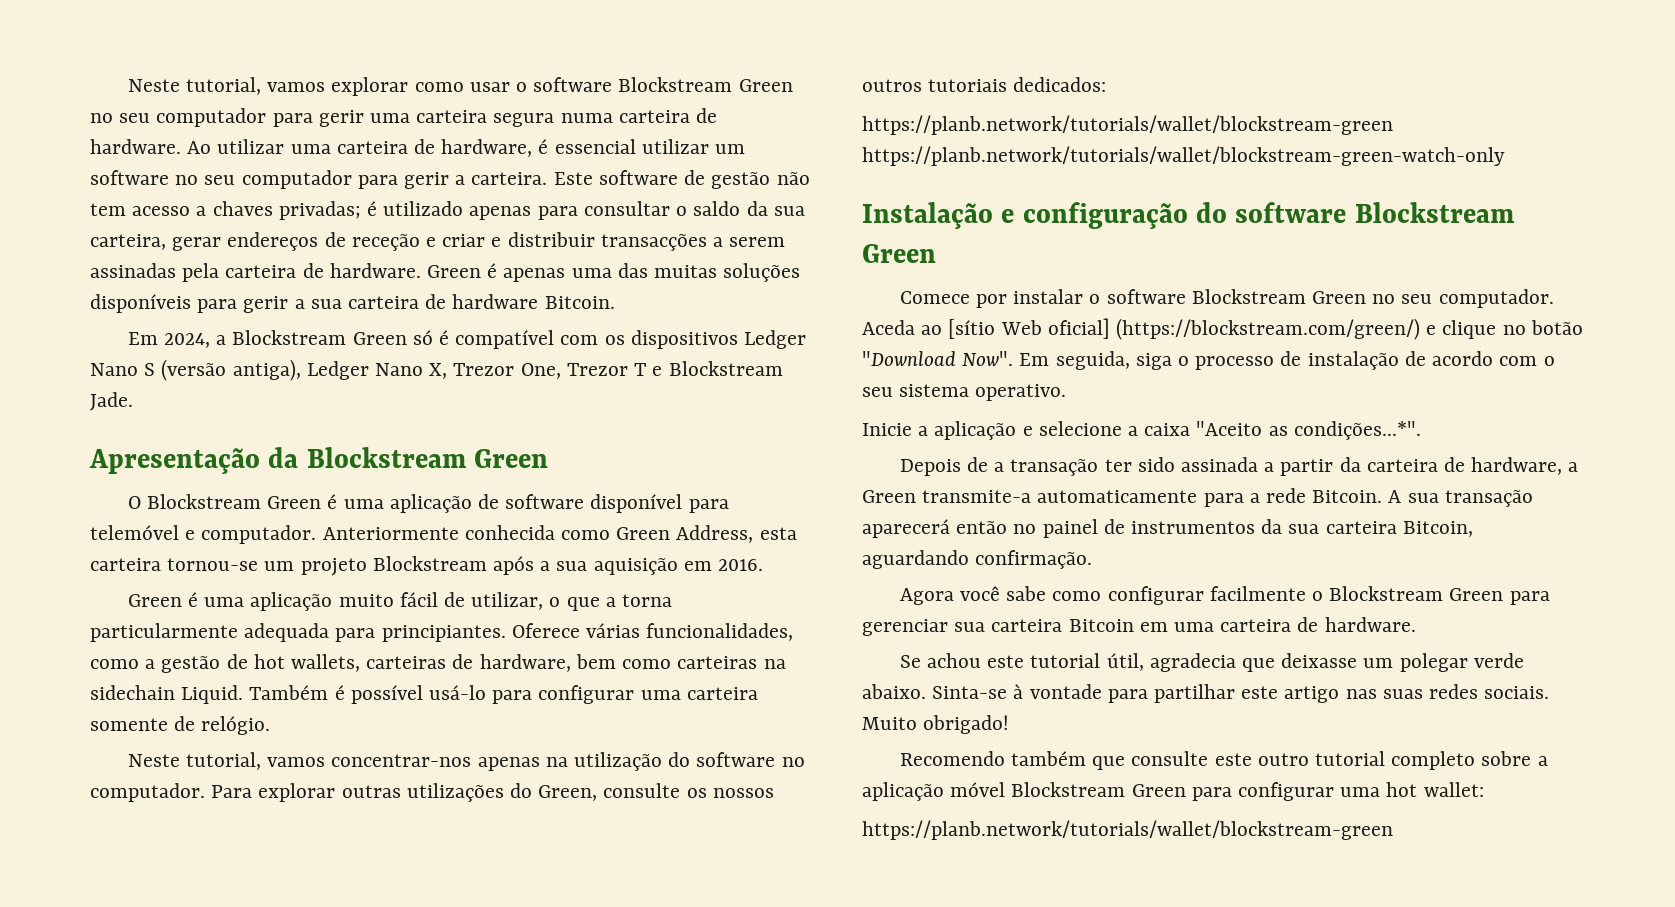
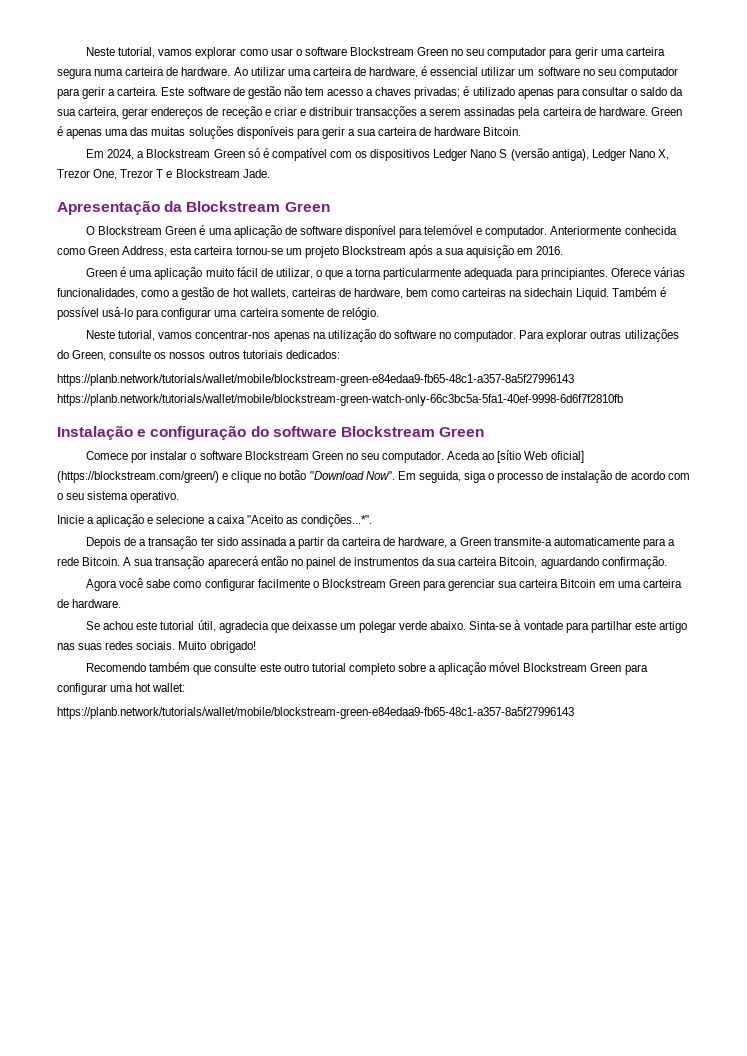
- https://planb.network/tutorials/wallet/blockstream-green https://planb.network/tutorials/wallet/blockstream-green-watch-only
+ https://planb.network/tutorials/wallet/mobile/blockstream-green-e84edaa9-fb65-48c1-a357-8a5f27996143 https://planb.network/tutorials/wallet/mobile/blockstream-green-watch-only-66c3bc5a-5fa1-40ef-9998-6d6f7f2810fb
  Recomendo também que consulte este outro tutorial completo sobre a aplicação móvel Blockstream Green para configurar uma hot wallet:
- https://planb.network/tutorials/wallet/blockstream-green
+ https://planb.network/tutorials/wallet/mobile/blockstream-green-e84edaa9-fb65-48c1-a357-8a5f27996143

